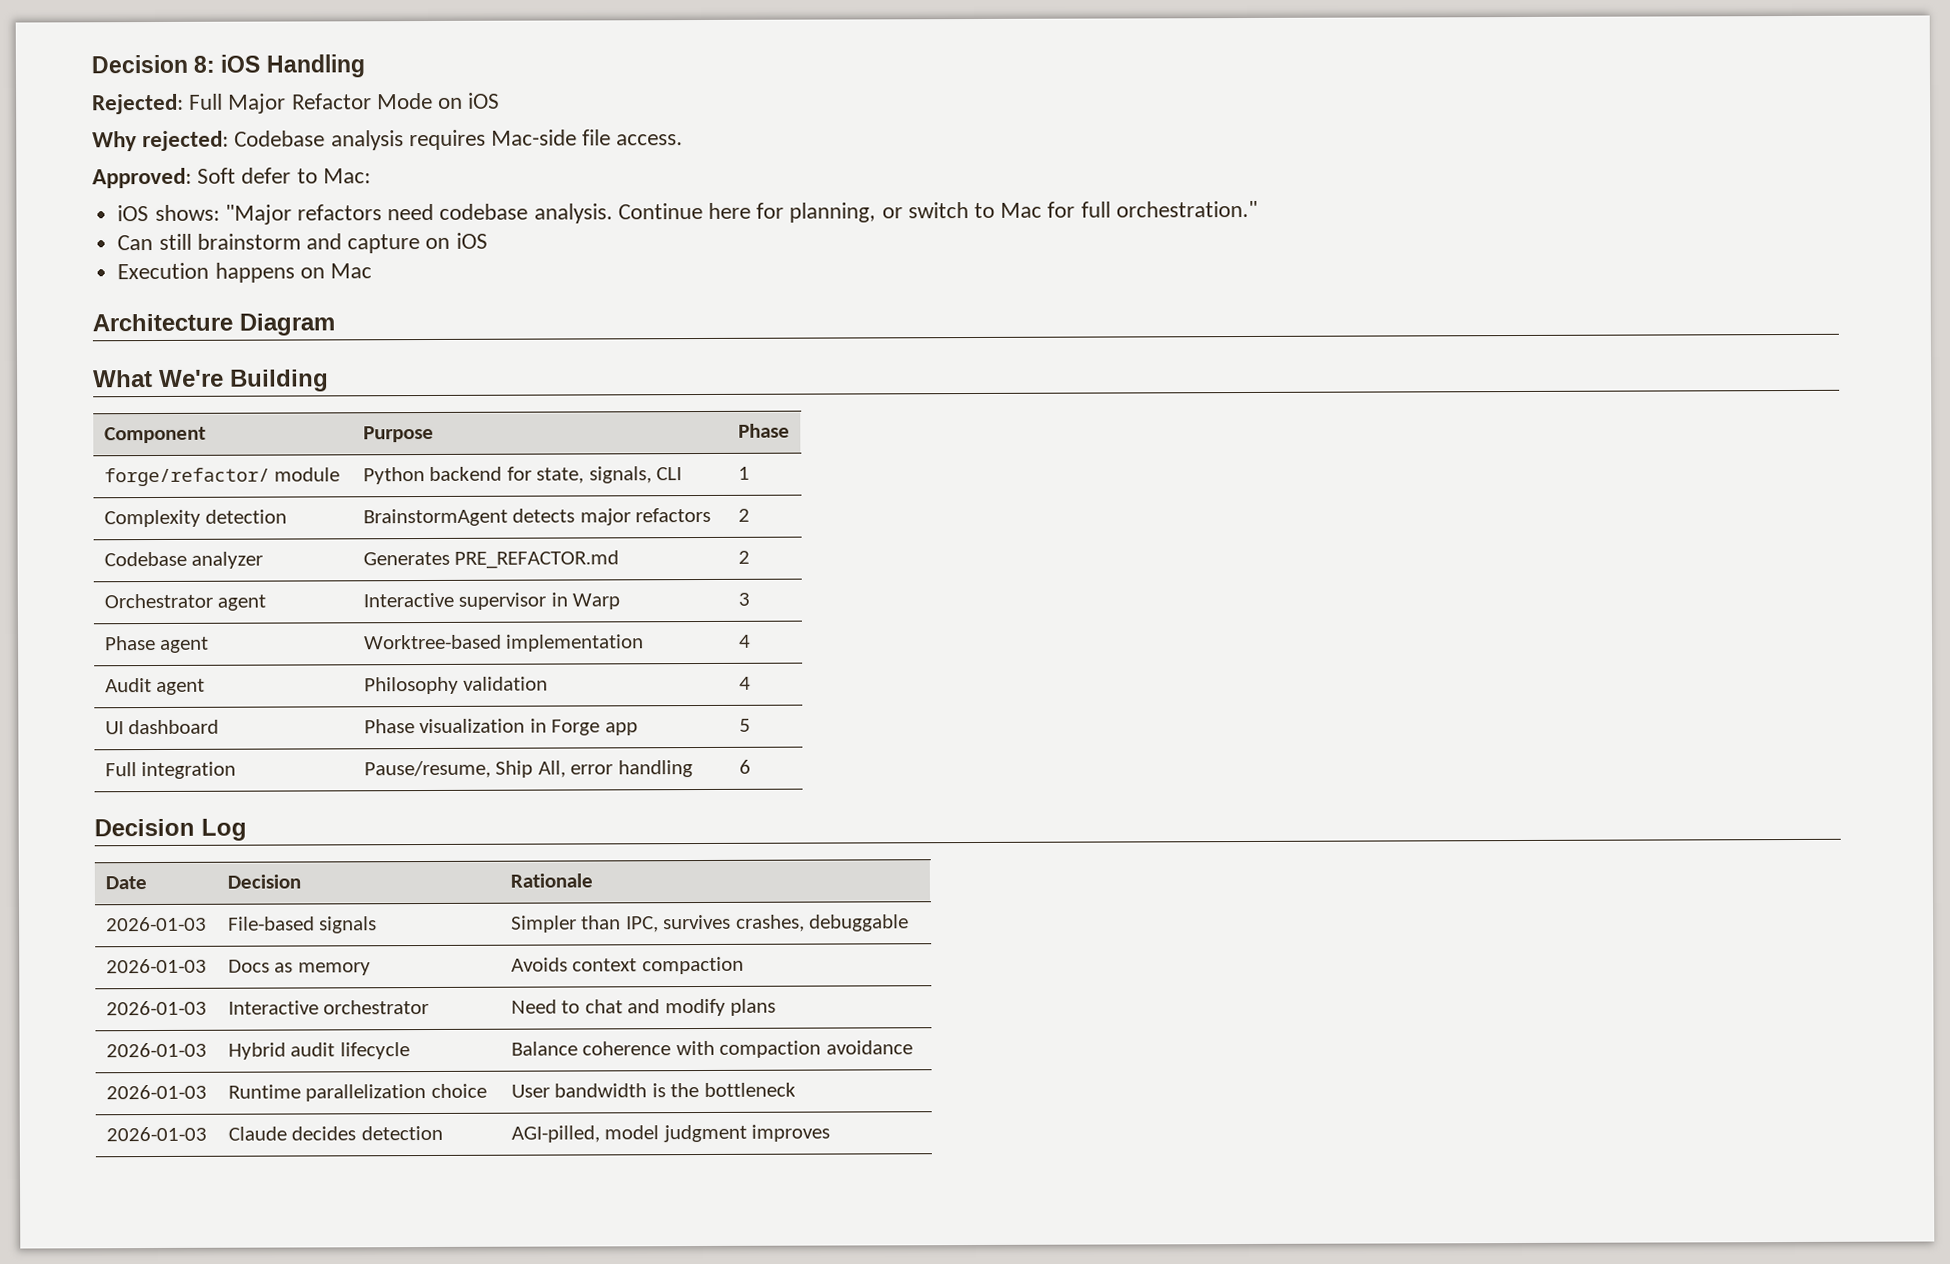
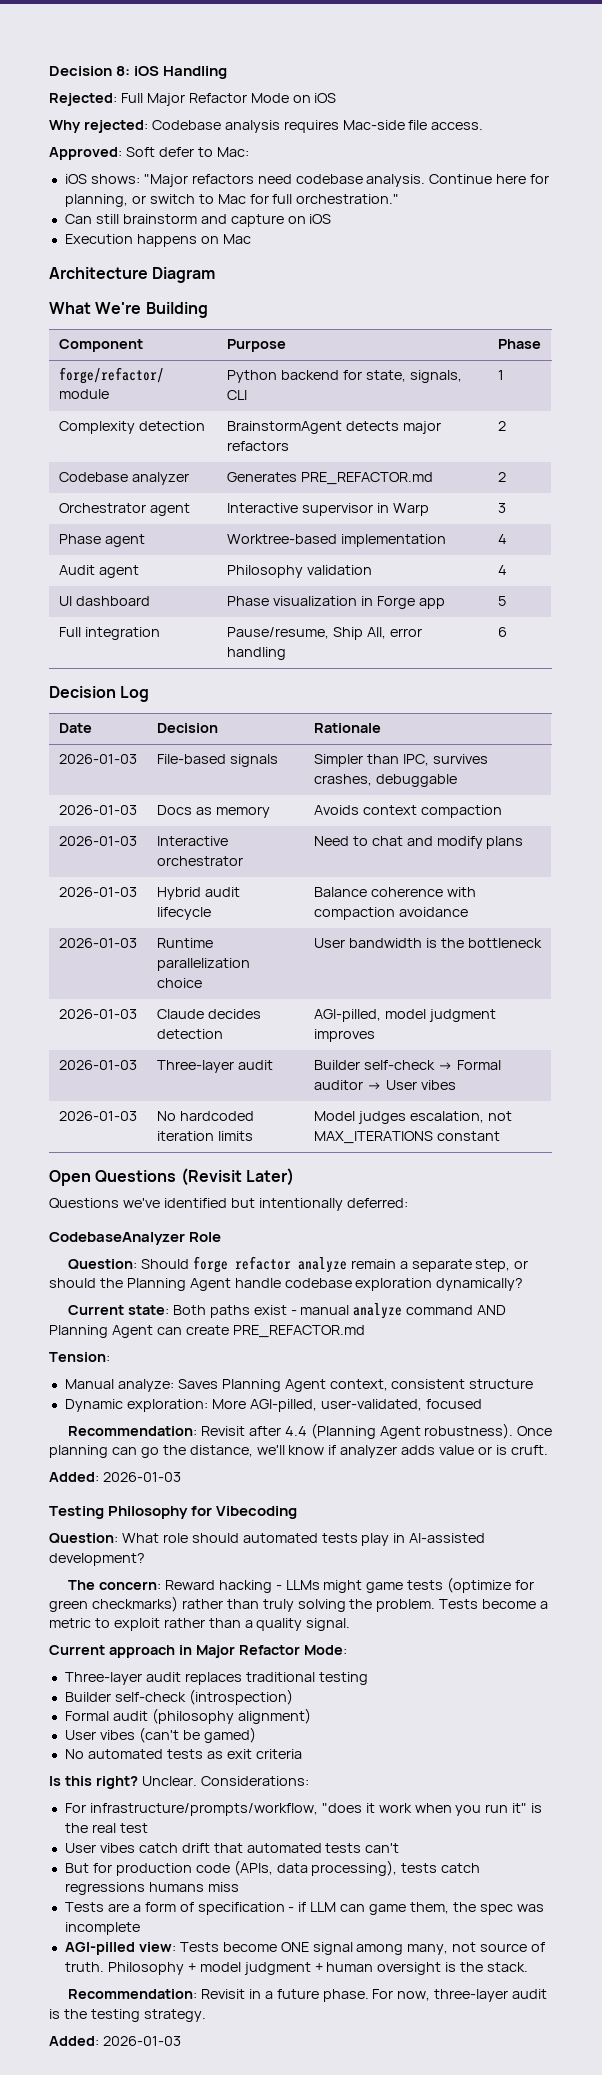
+ 2026-01-03 | Three-layer audit | Builder self-check → Formal auditor → User vibes
+ 2026-01-03 | No hardcoded iteration limits | Model judges escalation, not MAX_ITERATIONS constant
+ Open Questions (Revisit Later)
+ Questions we've identified but intentionally deferred:
+ CodebaseAnalyzer Role
+ Question: Should forge refactor analyze remain a separate step, or should the Planning Agent handle codebase exploration dynamically?
+ Current state: Both paths exist - manual analyze command AND Planning Agent can create PRE_REFACTOR.md
+ Tension:
+ Manual analyze: Saves Planning Agent context, consistent structure
+ Dynamic exploration: More AGI-pilled, user-validated, focused
+ Recommendation: Revisit after 4.4 (Planning Agent robustness). Once planning can go the distance, we'll know if analyzer adds value or is cruft.
+ Added: 2026-01-03
+ Testing Philosophy for Vibecoding
+ Question: What role should automated tests play in AI-assisted development?
+ The concern: Reward hacking - LLMs might game tests (optimize for green checkmarks) rather than truly solving the problem. Tests become a metric to exploit rather than a quality signal.
+ Current approach in Major Refactor Mode:
+ Three-layer audit replaces traditional testing
+ Builder self-check (introspection)
+ Formal audit (philosophy alignment)
+ User vibes (can't be gamed)
+ No automated tests as exit criteria
+ Is this right? Unclear. Considerations:
+ For infrastructure/prompts/workflow, "does it work when you run it" is the real test
+ User vibes catch drift that automated tests can't
+ But for production code (APIs, data processing), tests catch regressions humans miss
+ Tests are a form of specification - if LLM can game them, the spec was incomplete
+ AGI-pilled view: Tests become ONE signal among many, not source of truth. Philosophy + model judgment + human oversight is the stack.
+ Recommendation: Revisit in a future phase. For now, three-layer audit is the testing strategy.
+ Added: 2026-01-03

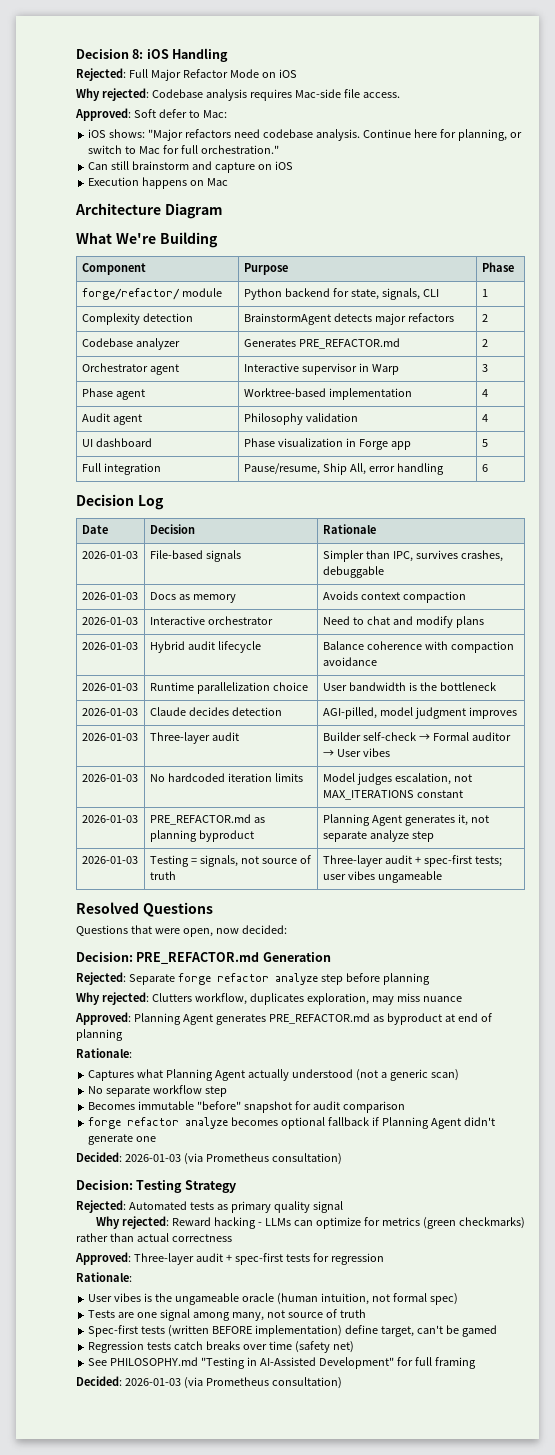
- Open Questions (Revisit Later)
- Questions we've identified but intentionally deferred:
- CodebaseAnalyzer Role
- Question: Should forge refactor analyze remain a separate step, or should the Planning Agent handle codebase exploration dynamically?
- Current state: Both paths exist - manual analyze command AND Planning Agent can create PRE_REFACTOR.md
- Tension:
- Manual analyze: Saves Planning Agent context, consistent structure
- Dynamic exploration: More AGI-pilled, user-validated, focused
- Recommendation: Revisit after 4.4 (Planning Agent robustness). Once planning can go the distance, we'll know if analyzer adds value or is cruft.
- Added: 2026-01-03
- Testing Philosophy for Vibecoding
- Question: What role should automated tests play in AI-assisted development?
- The concern: Reward hacking - LLMs might game tests (optimize for green checkmarks) rather than truly solving the problem. Tests become a metric to exploit rather than a quality signal.
- Current approach in Major Refactor Mode:
- Three-layer audit replaces traditional testing
- Builder self-check (introspection)
- Formal audit (philosophy alignment)
- User vibes (can't be gamed)
- No automated tests as exit criteria
- Is this right? Unclear. Considerations:
- For infrastructure/prompts/workflow, "does it work when you run it" is the real test
- User vibes catch drift that automated tests can't
- But for production code (APIs, data processing), tests catch regressions humans miss
- Tests are a form of specification - if LLM can game them, the spec was incomplete
- AGI-pilled view: Tests become ONE signal among many, not source of truth. Philosophy + model judgment + human oversight is the stack.
- Recommendation: Revisit in a future phase. For now, three-layer audit is the testing strategy.
- Added: 2026-01-03
+ 2026-01-03 | PRE_REFACTOR.md as planning byproduct | Planning Agent generates it, not separate analyze step
+ 2026-01-03 | Testing = signals, not source of truth | Three-layer audit + spec-first tests; user vibes ungameable
+ Resolved Questions
+ Questions that were open, now decided:
+ Decision: PRE_REFACTOR.md Generation
+ Rejected: Separate forge refactor analyze step before planning
+ Why rejected: Clutters workflow, duplicates exploration, may miss nuance
+ Approved: Planning Agent generates PRE_REFACTOR.md as byproduct at end of planning
+ Rationale:
+ Captures what Planning Agent actually understood (not a generic scan)
+ No separate workflow step
+ Becomes immutable "before" snapshot for audit comparison
+ forge refactor analyze becomes optional fallback if Planning Agent didn't generate one
+ Decided: 2026-01-03 (via Prometheus consultation)
+ Decision: Testing Strategy
+ Rejected: Automated tests as primary quality signal
+ Why rejected: Reward hacking - LLMs can optimize for metrics (green checkmarks) rather than actual correctness
+ Approved: Three-layer audit + spec-first tests for regression
+ Rationale:
+ User vibes is the ungameable oracle (human intuition, not formal spec)
+ Tests are one signal among many, not source of truth
+ Spec-first tests (written BEFORE implementation) define target, can't be gamed
+ Regression tests catch breaks over time (safety net)
+ See PHILOSOPHY.md "Testing in AI-Assisted Development" for full framing
+ Decided: 2026-01-03 (via Prometheus consultation)

